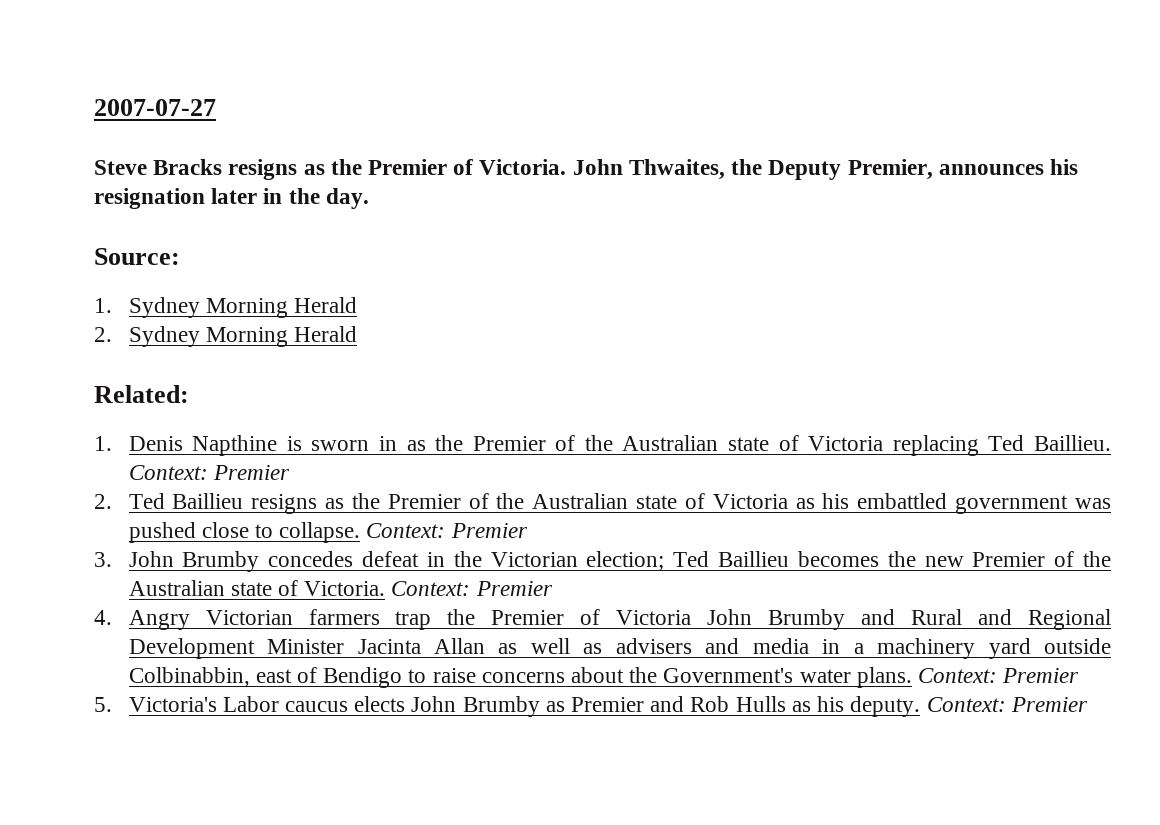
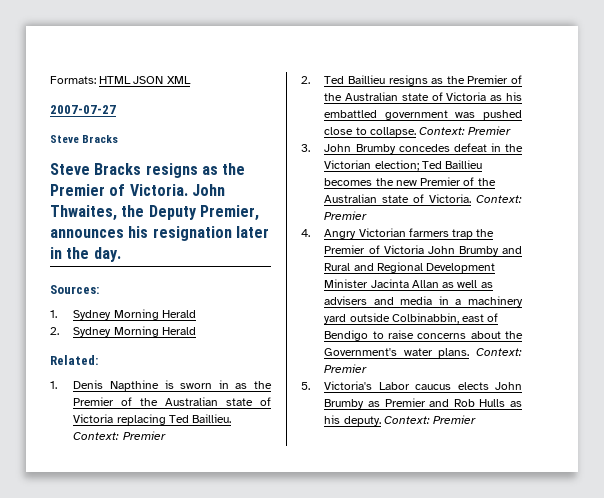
+ Formats: HTML JSON XML
  2007-07-27
+ Steve Bracks
- Source:
+ Sources:

